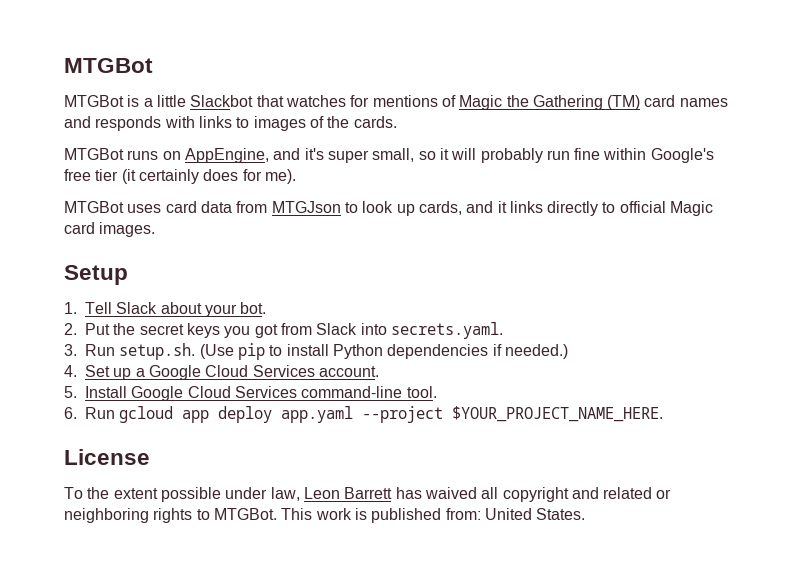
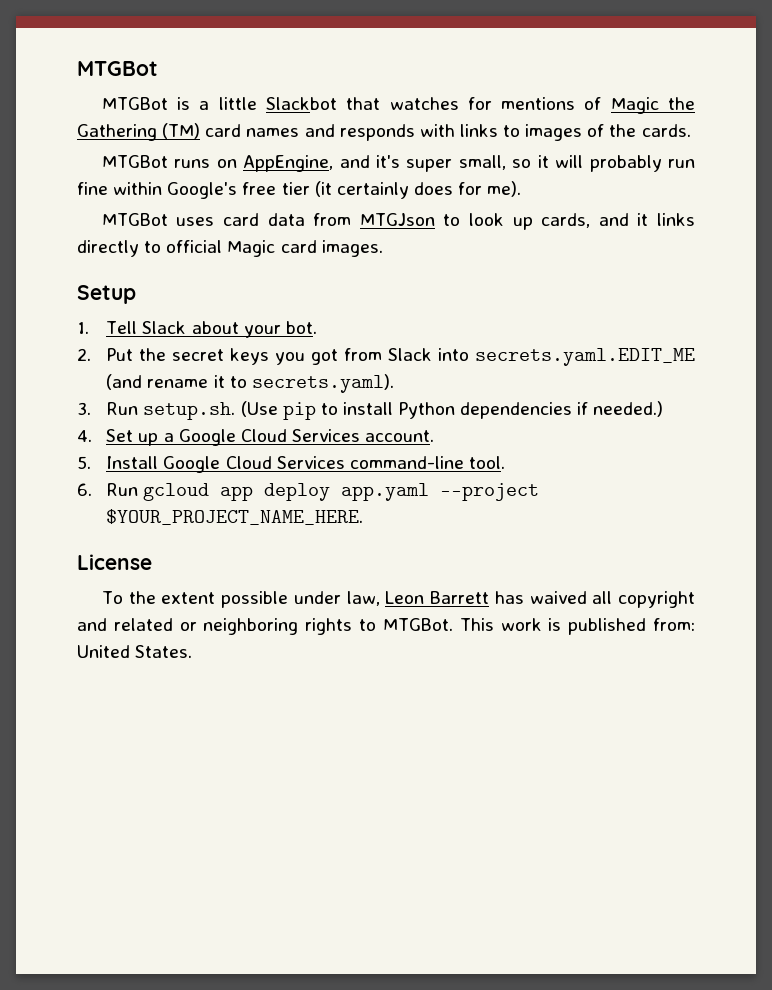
- 2. Put the secret keys you got from Slack into secrets.yaml.
+ 2. Put the secret keys you got from Slack into secrets.yaml.EDIT_ME (and rename it to secrets.yaml).

